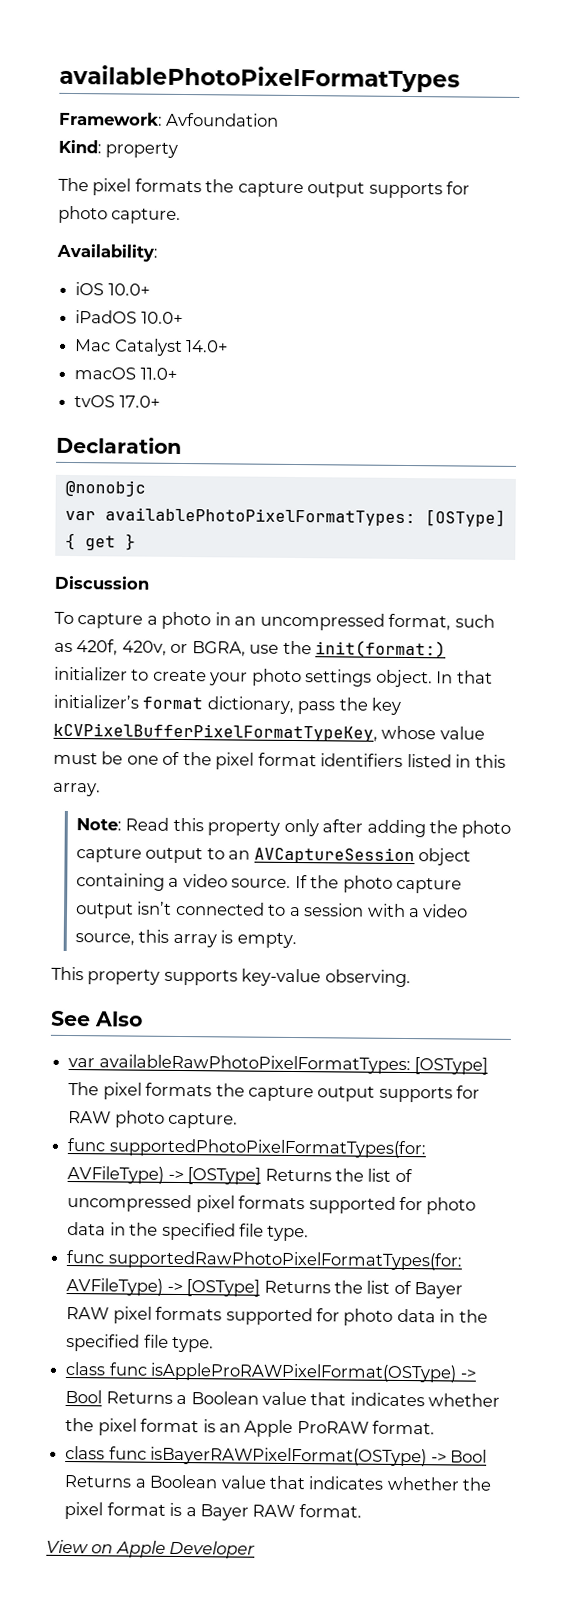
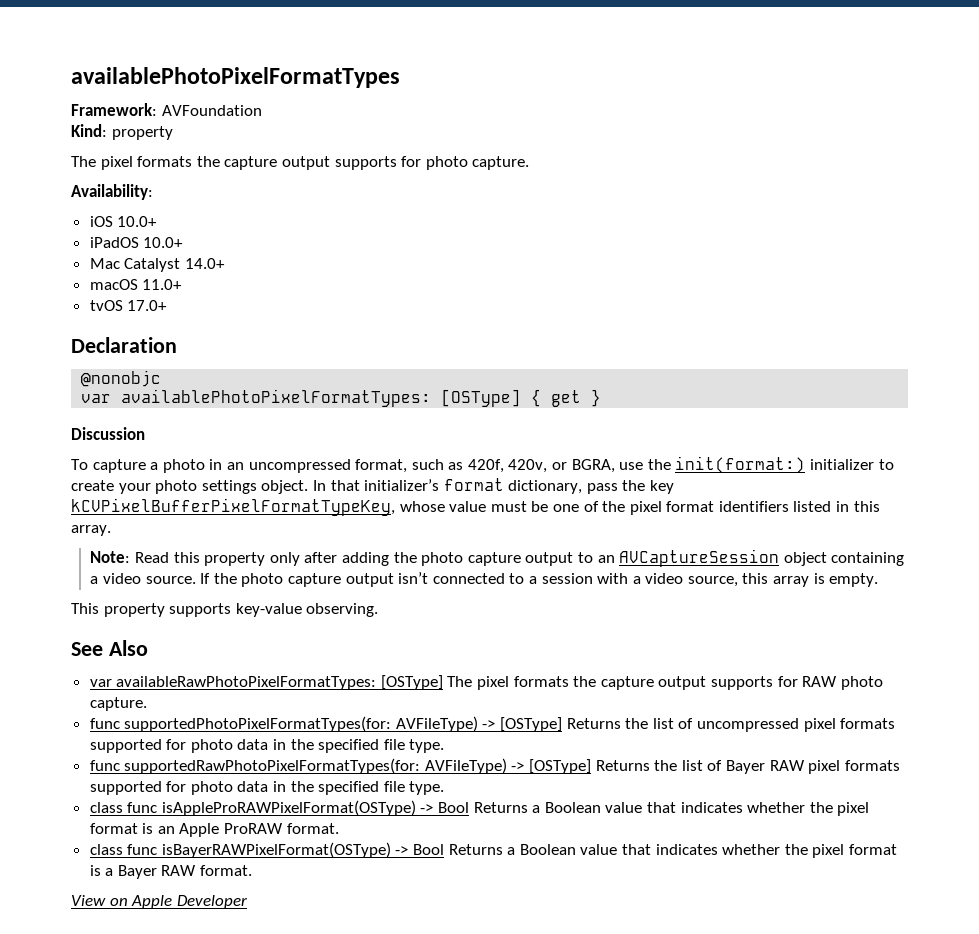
- Framework: Avfoundation
+ Framework: AVFoundation

